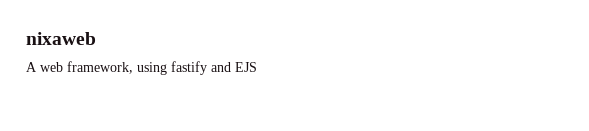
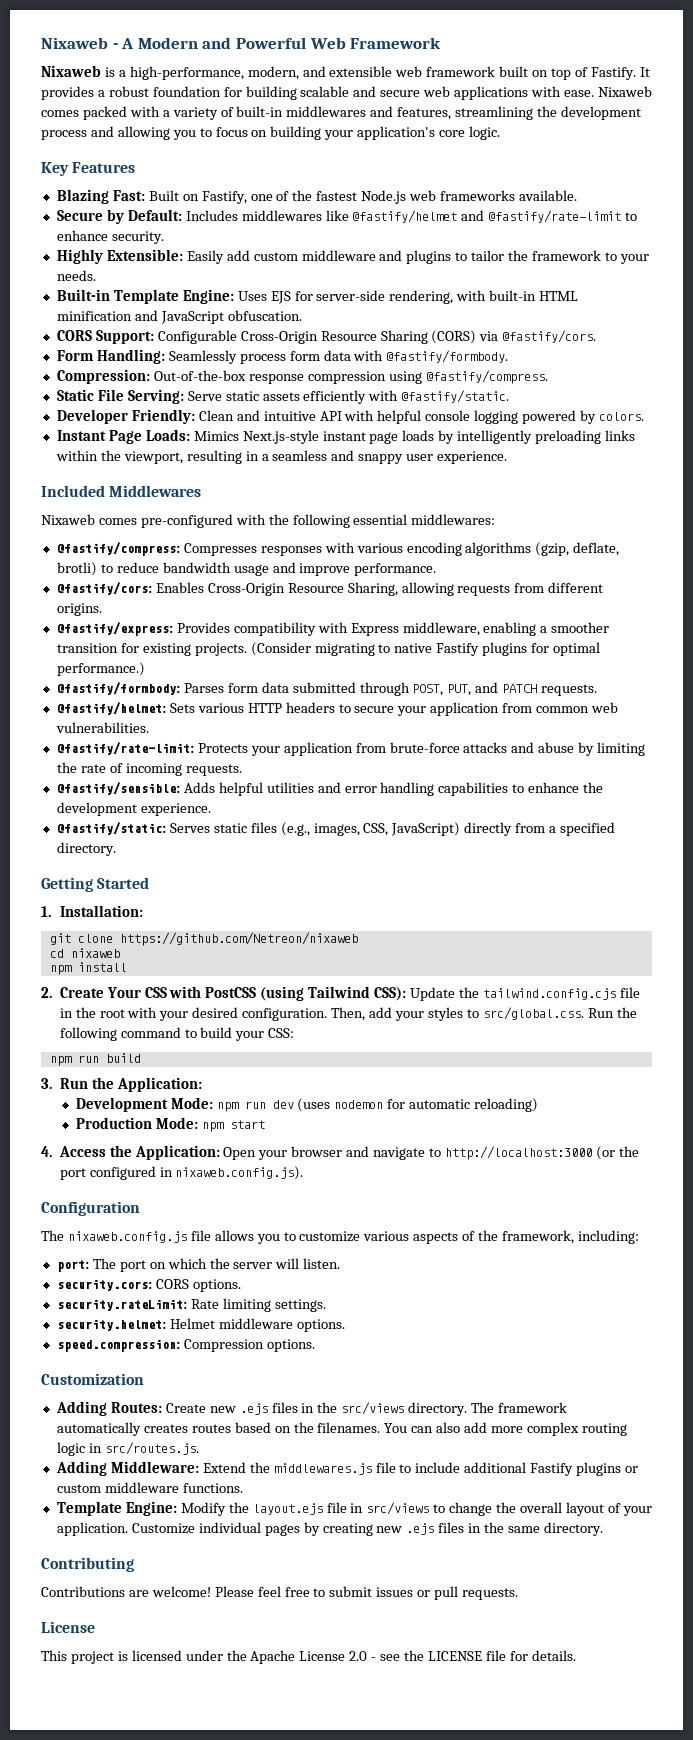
- nixaweb
- A web framework, using fastify and EJS
+ Nixaweb - A Modern and Powerful Web Framework
+ Nixaweb is a high-performance, modern, and extensible web framework built on top of Fastify. It provides a robust foundation for building scalable and secure web applications with ease. Nixaweb comes packed with a variety of built-in middlewares and features, streamlining the development process and allowing you to focus on building your application's core logic.
+ Key Features
+ Blazing Fast: Built on Fastify, one of the fastest Node.js web frameworks available.
+ Secure by Default: Includes middlewares like @fastify/helmet and @fastify/rate-limit to enhance security.
+ Highly Extensible: Easily add custom middleware and plugins to tailor the framework to your needs.
+ Built-in Template Engine: Uses EJS for server-side rendering, with built-in HTML minification and JavaScript obfuscation.
+ CORS Support: Configurable Cross-Origin Resource Sharing (CORS) via @fastify/cors.
+ Form Handling: Seamlessly process form data with @fastify/formbody.
+ Compression: Out-of-the-box response compression using @fastify/compress.
+ Static File Serving: Serve static assets efficiently with @fastify/static.
+ Developer Friendly: Clean and intuitive API with helpful console logging powered by colors.
+ Instant Page Loads: Mimics Next.js-style instant page loads by intelligently preloading links within the viewport, resulting in a seamless and snappy user experience.
+ Included Middlewares
+ Nixaweb comes pre-configured with the following essential middlewares:
+ @fastify/compress: Compresses responses with various encoding algorithms (gzip, deflate, brotli) to reduce bandwidth usage and improve performance.
+ @fastify/cors: Enables Cross-Origin Resource Sharing, allowing requests from different origins.
+ @fastify/express: Provides compatibility with Express middleware, enabling a smoother transition for existing projects. (Consider migrating to native Fastify plugins for optimal performance.)
+ @fastify/formbody: Parses form data submitted through POST, PUT, and PATCH requests.
+ @fastify/helmet: Sets various HTTP headers to secure your application from common web vulnerabilities.
+ @fastify/rate-limit: Protects your application from brute-force attacks and abuse by limiting the rate of incoming requests.
+ @fastify/sensible: Adds helpful utilities and error handling capabilities to enhance the development experience.
+ @fastify/static: Serves static files (e.g., images, CSS, JavaScript) directly from a specified directory.
+ Getting Started
+ 1. Installation:
+ git clone https://github.com/Netreon/nixaweb
+ cd nixaweb
+ npm install
+ 2. Create Your CSS with PostCSS (using Tailwind CSS): Update the tailwind.config.cjs file in the root with your desired configuration. Then, add your styles to src/global.css. Run the following command to build your CSS:
+ npm run build
+ 3. Run the Application:
+ Development Mode: npm run dev (uses nodemon for automatic reloading)
+ Production Mode: npm start
+ 4. Access the Application: Open your browser and navigate to http://localhost:3000 (or the port configured in nixaweb.config.js).
+ Configuration
+ The nixaweb.config.js file allows you to customize various aspects of the framework, including:
+ port: The port on which the server will listen.
+ security.cors: CORS options.
+ security.rateLimit: Rate limiting settings.
+ security.helmet: Helmet middleware options.
+ speed.compression: Compression options.
+ Customization
+ Adding Routes: Create new .ejs files in the src/views directory. The framework automatically creates routes based on the filenames. You can also add more complex routing logic in src/routes.js.
+ Adding Middleware: Extend the middlewares.js file to include additional Fastify plugins or custom middleware functions.
+ Template Engine: Modify the layout.ejs file in src/views to change the overall layout of your application. Customize individual pages by creating new .ejs files in the same directory.
+ Contributing
+ Contributions are welcome! Please feel free to submit issues or pull requests.
+ License
+ This project is licensed under the Apache License 2.0 - see the LICENSE file for details.

